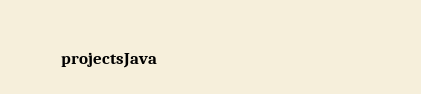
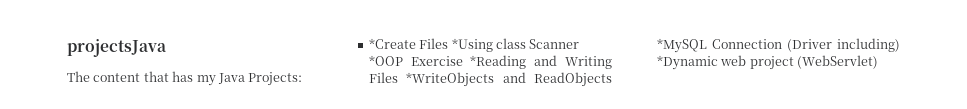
+ The content that has my Java Projects:
+ *Create Files *Using class Scanner *OOP Exercise *Reading and Writing Files *WriteObjects and ReadObjects *MySQL Connection (Driver including) *Dynamic web project (WebServlet)

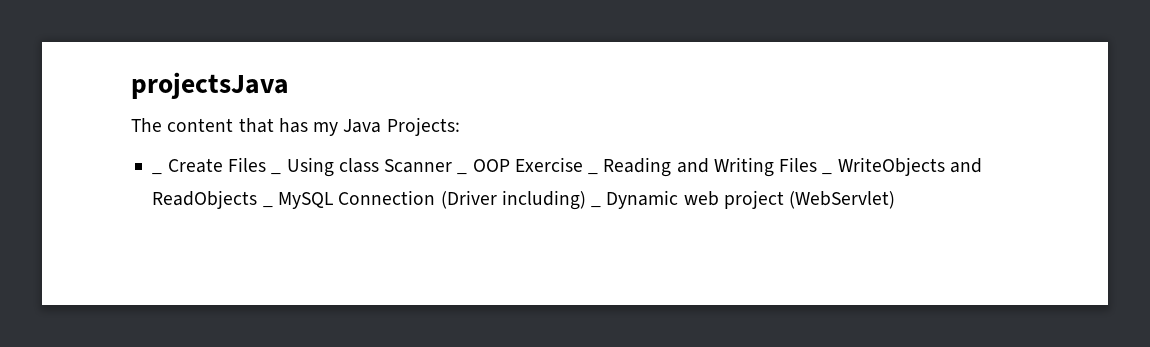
- *Create Files *Using class Scanner *OOP Exercise *Reading and Writing Files *WriteObjects and ReadObjects *MySQL Connection (Driver including) *Dynamic web project (WebServlet)
+ _ Create Files _ Using class Scanner _ OOP Exercise _ Reading and Writing Files _ WriteObjects and ReadObjects _ MySQL Connection (Driver including) _ Dynamic web project (WebServlet)

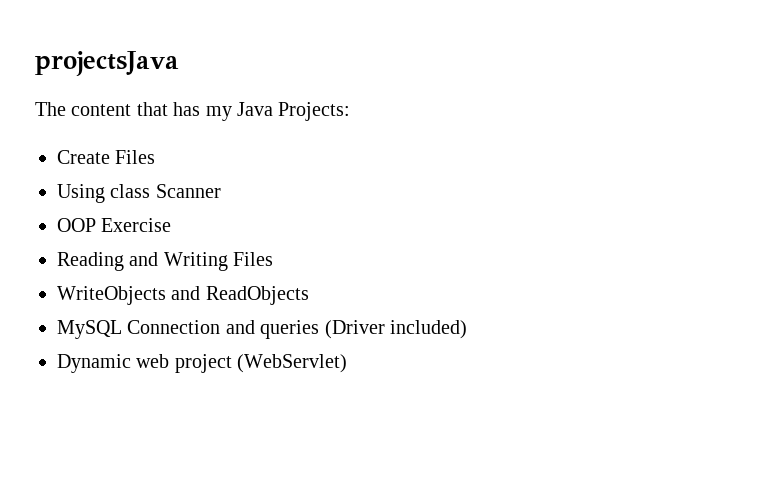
- _ Create Files _ Using class Scanner _ OOP Exercise _ Reading and Writing Files _ WriteObjects and ReadObjects _ MySQL Connection (Driver including) _ Dynamic web project (WebServlet)
+ Create Files
+ Using class Scanner
+ OOP Exercise
+ Reading and Writing Files
+ WriteObjects and ReadObjects
+ MySQL Connection and queries (Driver included)
+ Dynamic web project (WebServlet)

